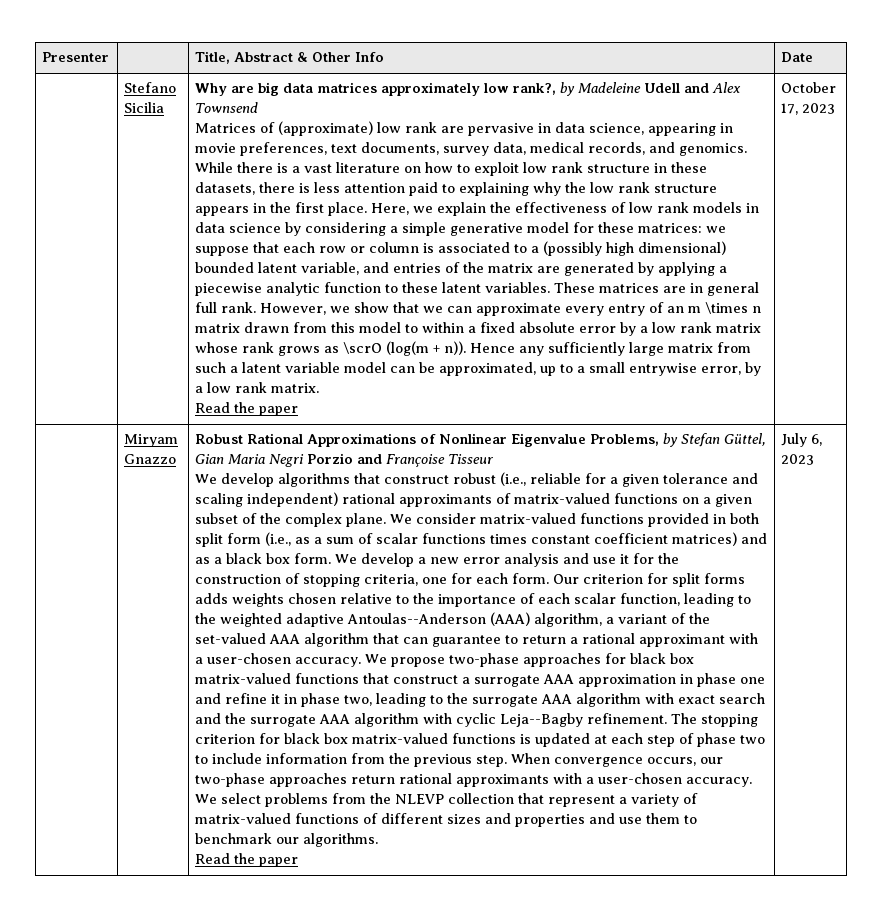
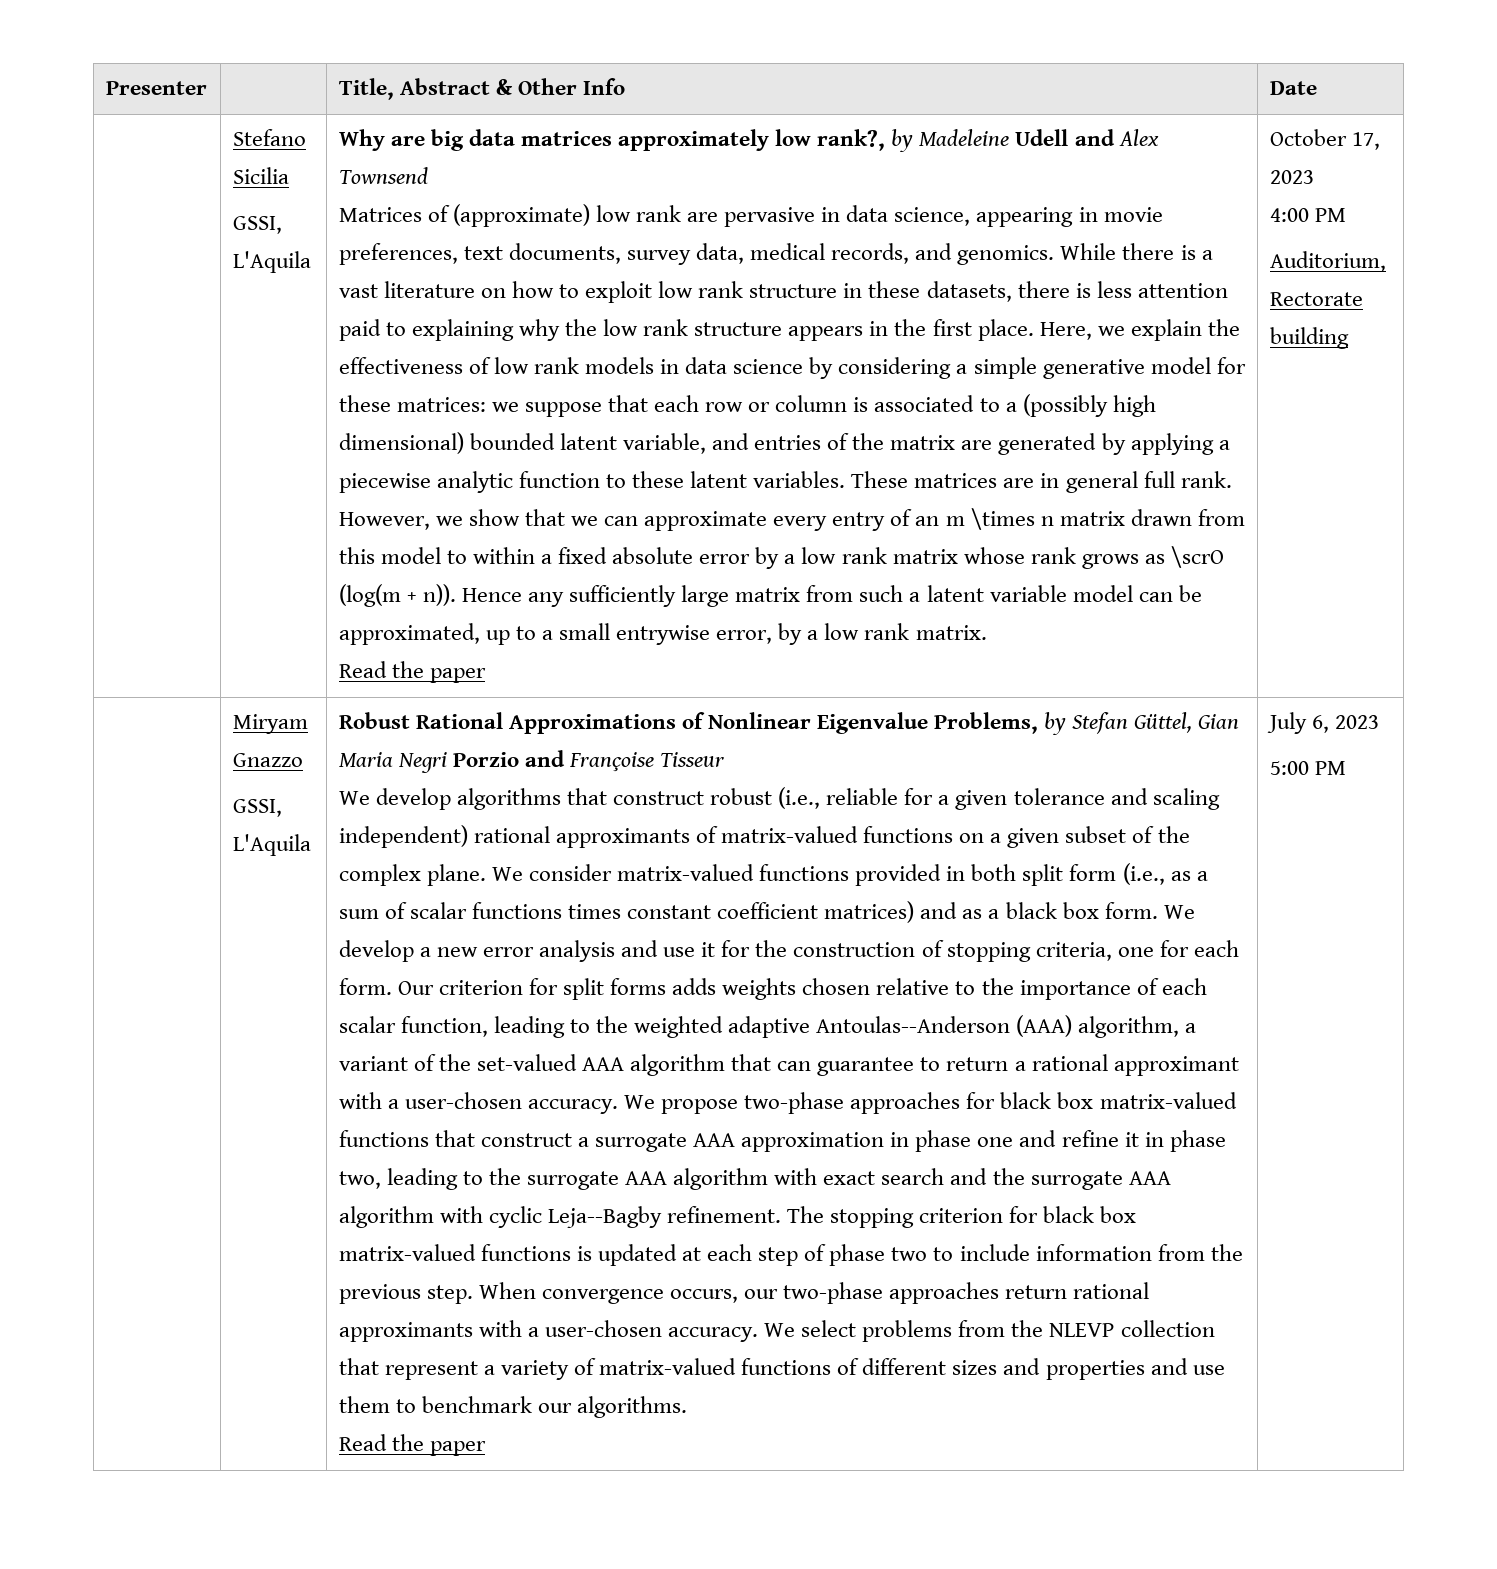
  Stefano Sicilia
+ GSSI, L'Aquila
+ 4:00 PM
+ Auditorium, Rectorate building
  Miryam Gnazzo
+ GSSI, L'Aquila
+ 5:00 PM

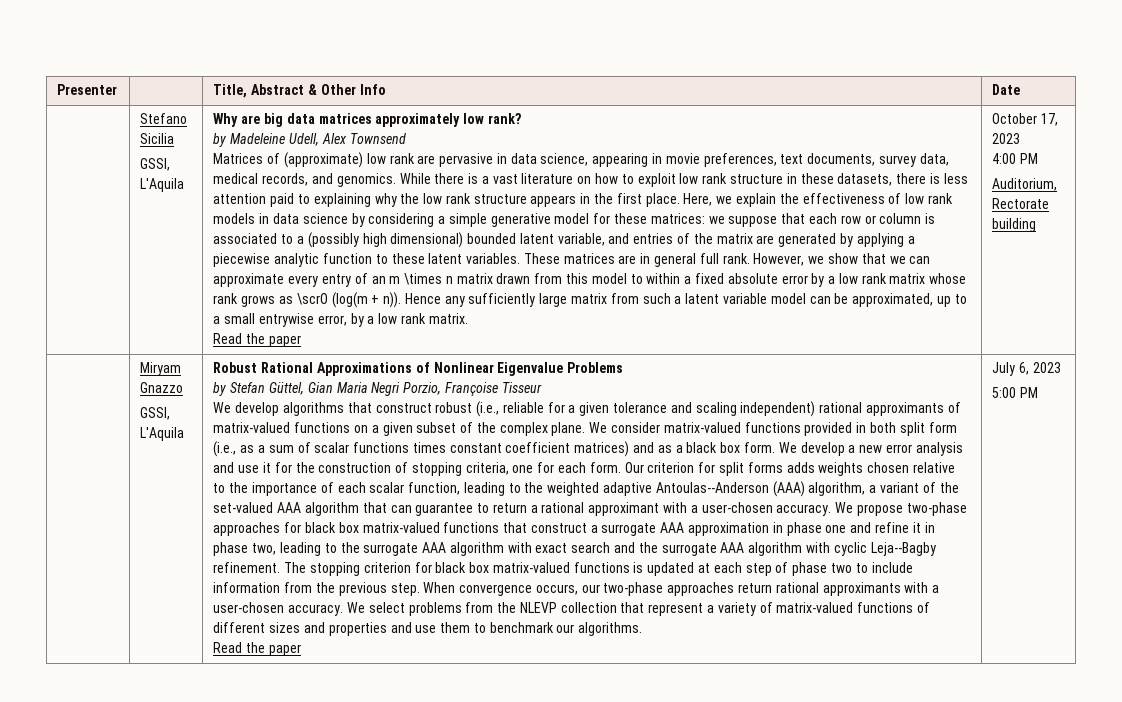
- Why are big data matrices approximately low rank?, by Madeleine Udell and Alex Townsend
+ Why are big data matrices approximately low rank?
+ by Madeleine Udell, Alex Townsend
- Robust Rational Approximations of Nonlinear Eigenvalue Problems, by Stefan Güttel, Gian Maria Negri Porzio and Françoise Tisseur
+ Robust Rational Approximations of Nonlinear Eigenvalue Problems
+ by Stefan Güttel, Gian Maria Negri Porzio, Françoise Tisseur

